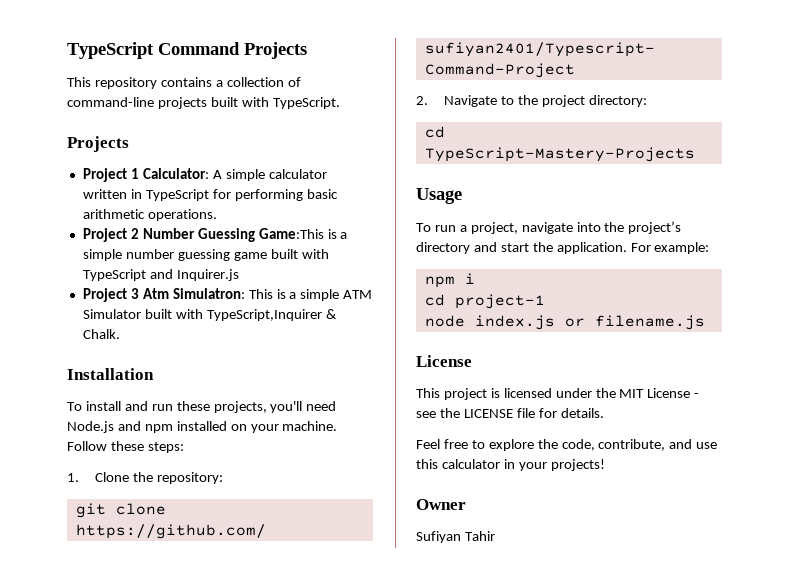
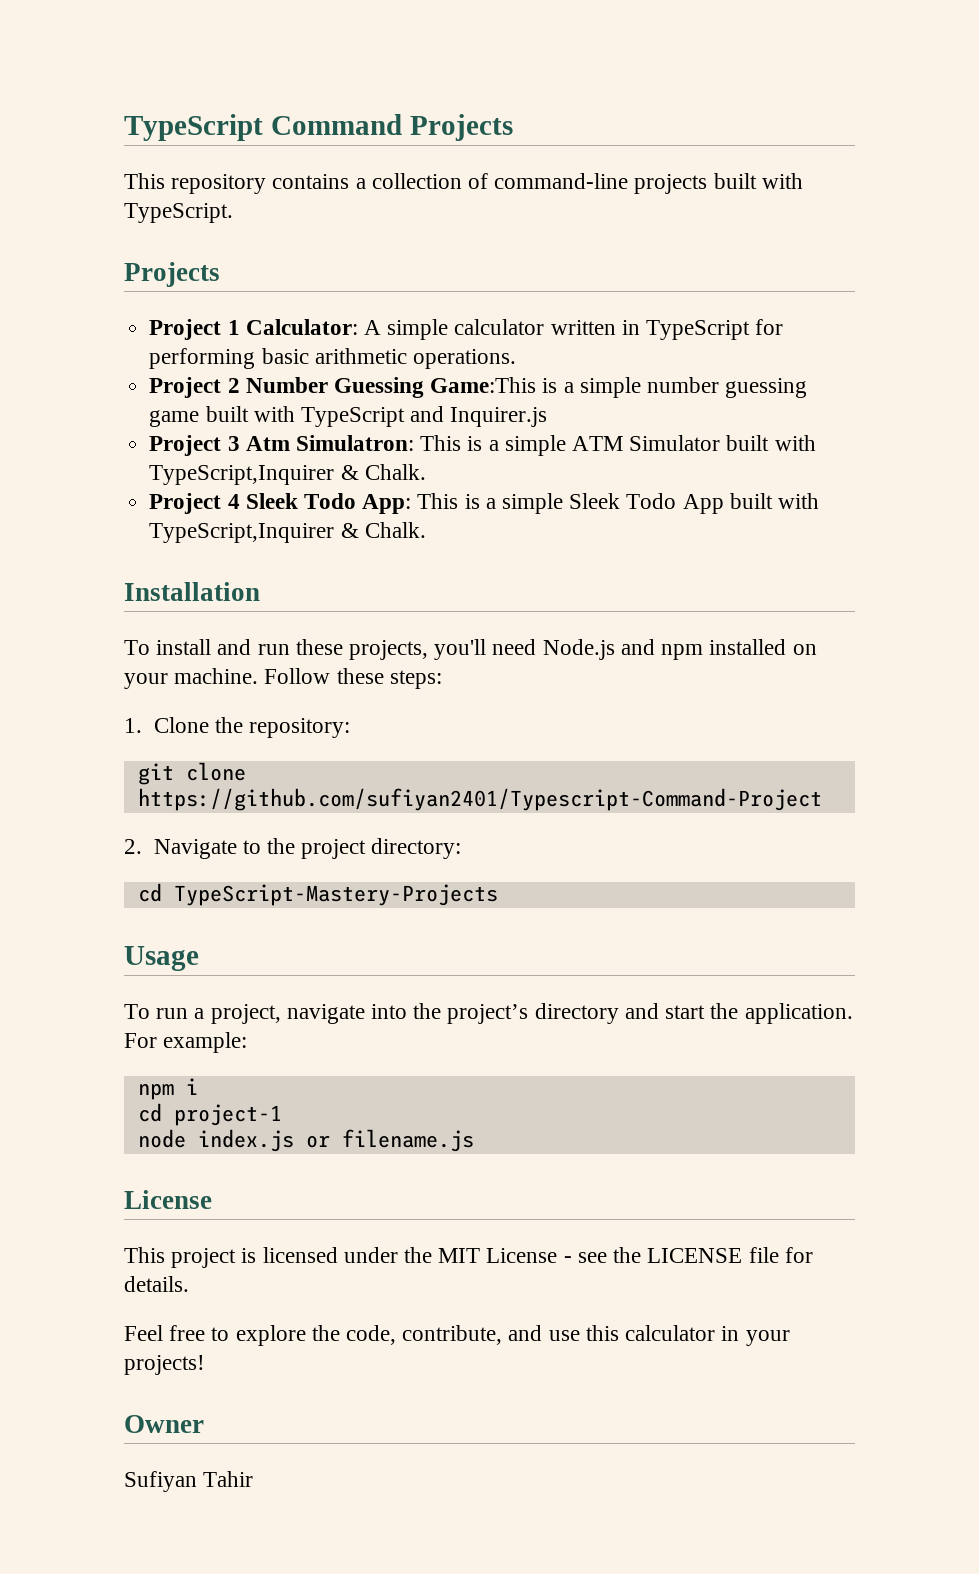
+ Project 4 Sleek Todo App: This is a simple Sleek Todo App built with TypeScript,Inquirer & Chalk.

